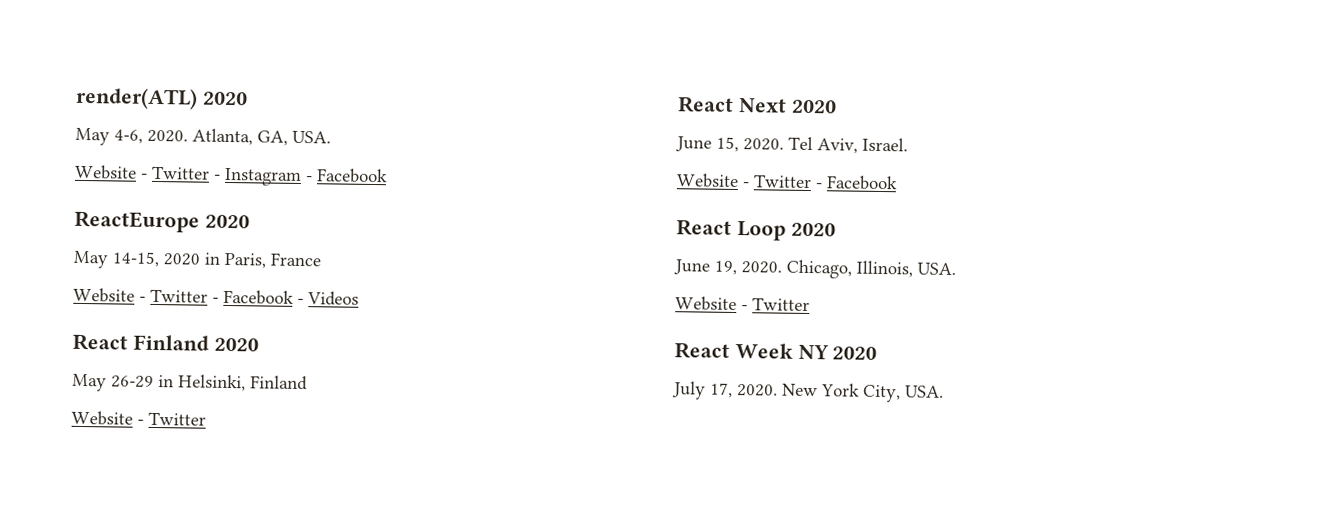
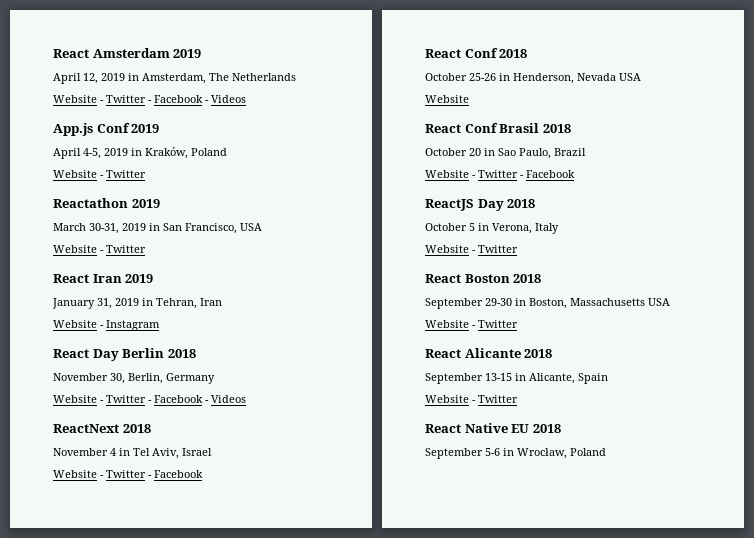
- render(ATL) 2020
- May 4-6, 2020. Atlanta, GA, USA.
- Website - Twitter - Instagram - Facebook
- ReactEurope 2020
- May 14-15, 2020 in Paris, France
+ React Amsterdam 2019
+ April 12, 2019 in Amsterdam, The Netherlands
  Website - Twitter - Facebook - Videos
- React Finland 2020
- May 26-29 in Helsinki, Finland
+ App.js Conf 2019
+ April 4-5, 2019 in Kraków, Poland
  Website - Twitter
- React Next 2020
- June 15, 2020. Tel Aviv, Israel.
+ Reactathon 2019
+ March 30-31, 2019 in San Francisco, USA
+ Website - Twitter
+ React Iran 2019
+ January 31, 2019 in Tehran, Iran
+ Website - Instagram
+ React Day Berlin 2018
+ November 30, Berlin, Germany
+ Website - Twitter - Facebook - Videos
+ ReactNext 2018
+ November 4 in Tel Aviv, Israel
- React Loop 2020
- June 19, 2020. Chicago, Illinois, USA.
+ React Conf 2018
+ October 25-26 in Henderson, Nevada USA
+ Website
+ React Conf Brasil 2018
+ October 20 in Sao Paulo, Brazil
+ Website - Twitter - Facebook
+ ReactJS Day 2018
+ October 5 in Verona, Italy
  Website - Twitter
- React Week NY 2020
- July 17, 2020. New York City, USA.
+ React Boston 2018
+ September 29-30 in Boston, Massachusetts USA
+ Website - Twitter
+ React Alicante 2018
+ September 13-15 in Alicante, Spain
+ Website - Twitter
+ React Native EU 2018
+ September 5-6 in Wrocław, Poland

